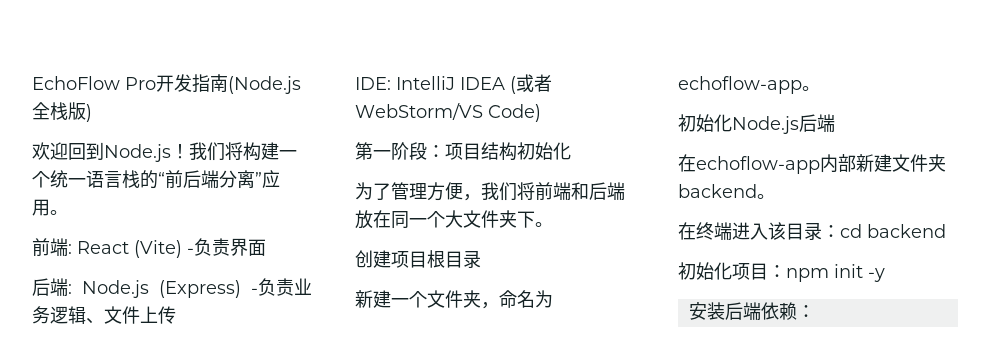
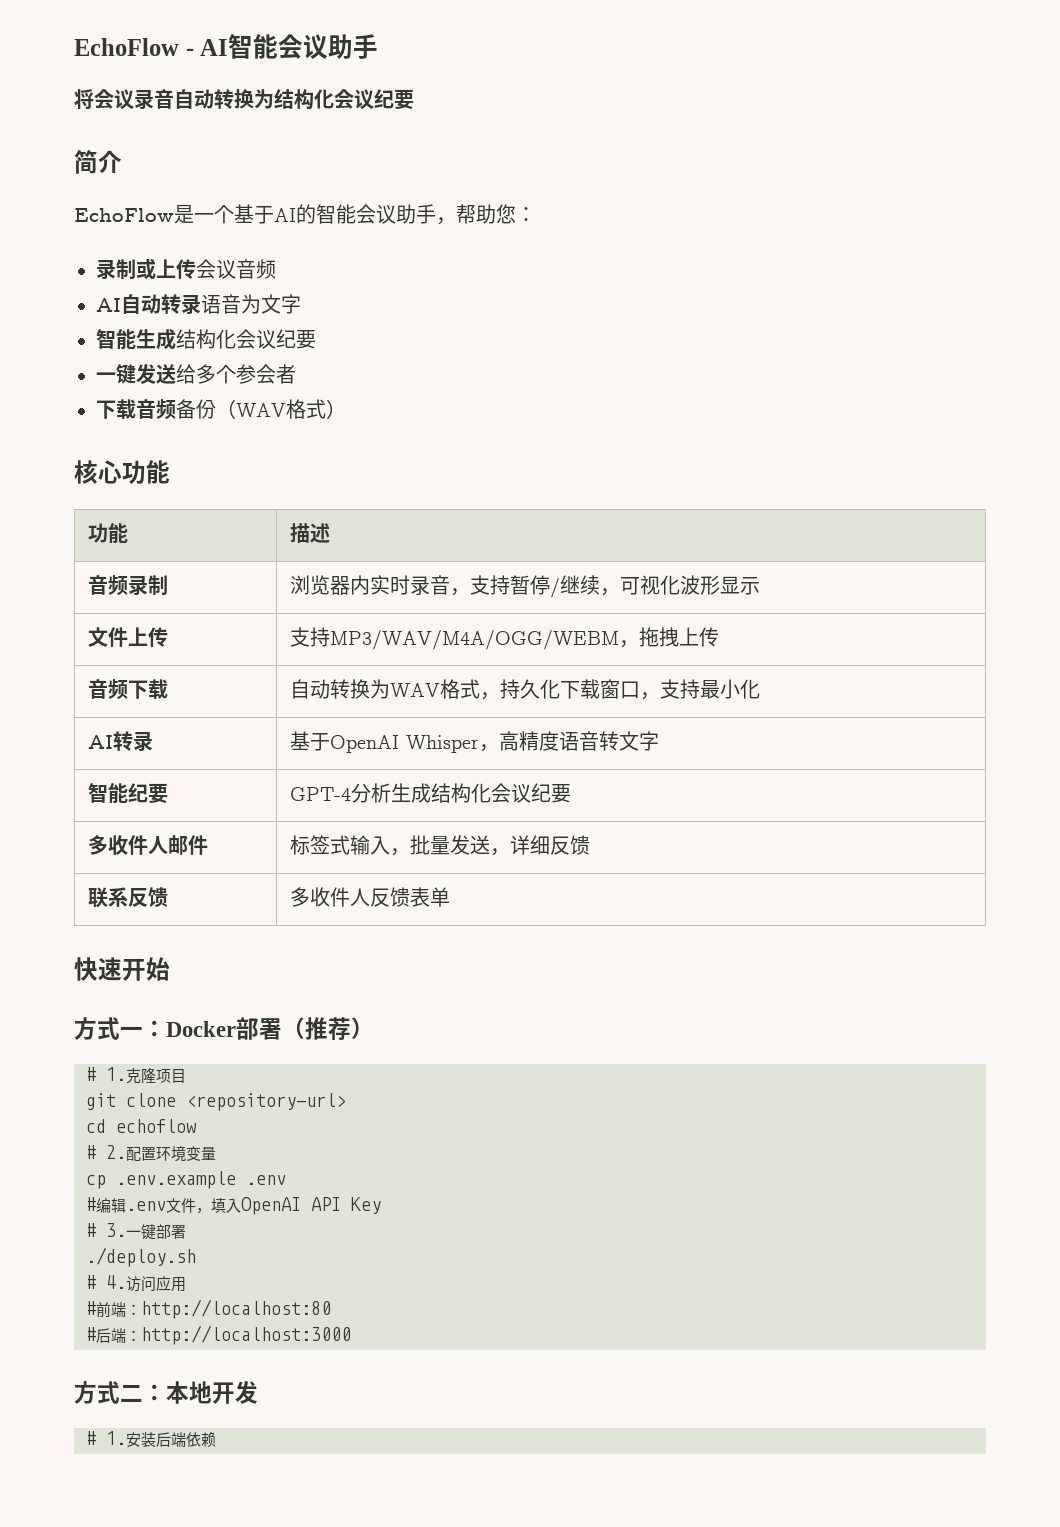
- EchoFlow Pro开发指南(Node.js全栈版)
- 欢迎回到Node.js！我们将构建一个统一语言栈的“前后端分离”应用。
- 前端: React (Vite) -负责界面
- 后端: Node.js (Express) -负责业务逻辑、文件上传
- IDE: IntelliJ IDEA (或者WebStorm/VS Code)
- 第一阶段：项目结构初始化
- 为了管理方便，我们将前端和后端放在同一个大文件夹下。
- 创建项目根目录
- 新建一个文件夹，命名为echoflow-app。
- 初始化Node.js后端
- 在echoflow-app内部新建文件夹backend。
- 在终端进入该目录：cd backend
- 初始化项目：npm init -y
- 安装后端依赖：
+ EchoFlow - AI智能会议助手
+ 将会议录音自动转换为结构化会议纪要
+ 简介
+ EchoFlow是一个基于AI的智能会议助手，帮助您：
+ 录制或上传会议音频
+ AI自动转录语音为文字
+ 智能生成结构化会议纪要
+ 一键发送给多个参会者
+ 下载音频备份（WAV格式）
+ 核心功能
+ 功能 | 描述
+ 音频录制 | 浏览器内实时录音，支持暂停/继续，可视化波形显示
+ 文件上传 | 支持MP3/WAV/M4A/OGG/WEBM，拖拽上传
+ 音频下载 | 自动转换为WAV格式，持久化下载窗口，支持最小化
+ AI转录 | 基于OpenAI Whisper，高精度语音转文字
+ 智能纪要 | GPT-4分析生成结构化会议纪要
+ 多收件人邮件 | 标签式输入，批量发送，详细反馈
+ 联系反馈 | 多收件人反馈表单
+ 快速开始
+ 方式一：Docker部署（推荐）
+ # 1.克隆项目
+ git clone <repository-url>
+ cd echoflow
+ # 2.配置环境变量
+ cp .env.example .env
+ #编辑.env文件，填入OpenAI API Key
+ # 3.一键部署
+ ./deploy.sh
+ # 4.访问应用
+ #前端：http://localhost:80
+ #后端：http://localhost:3000
+ 方式二：本地开发
+ # 1.安装后端依赖

